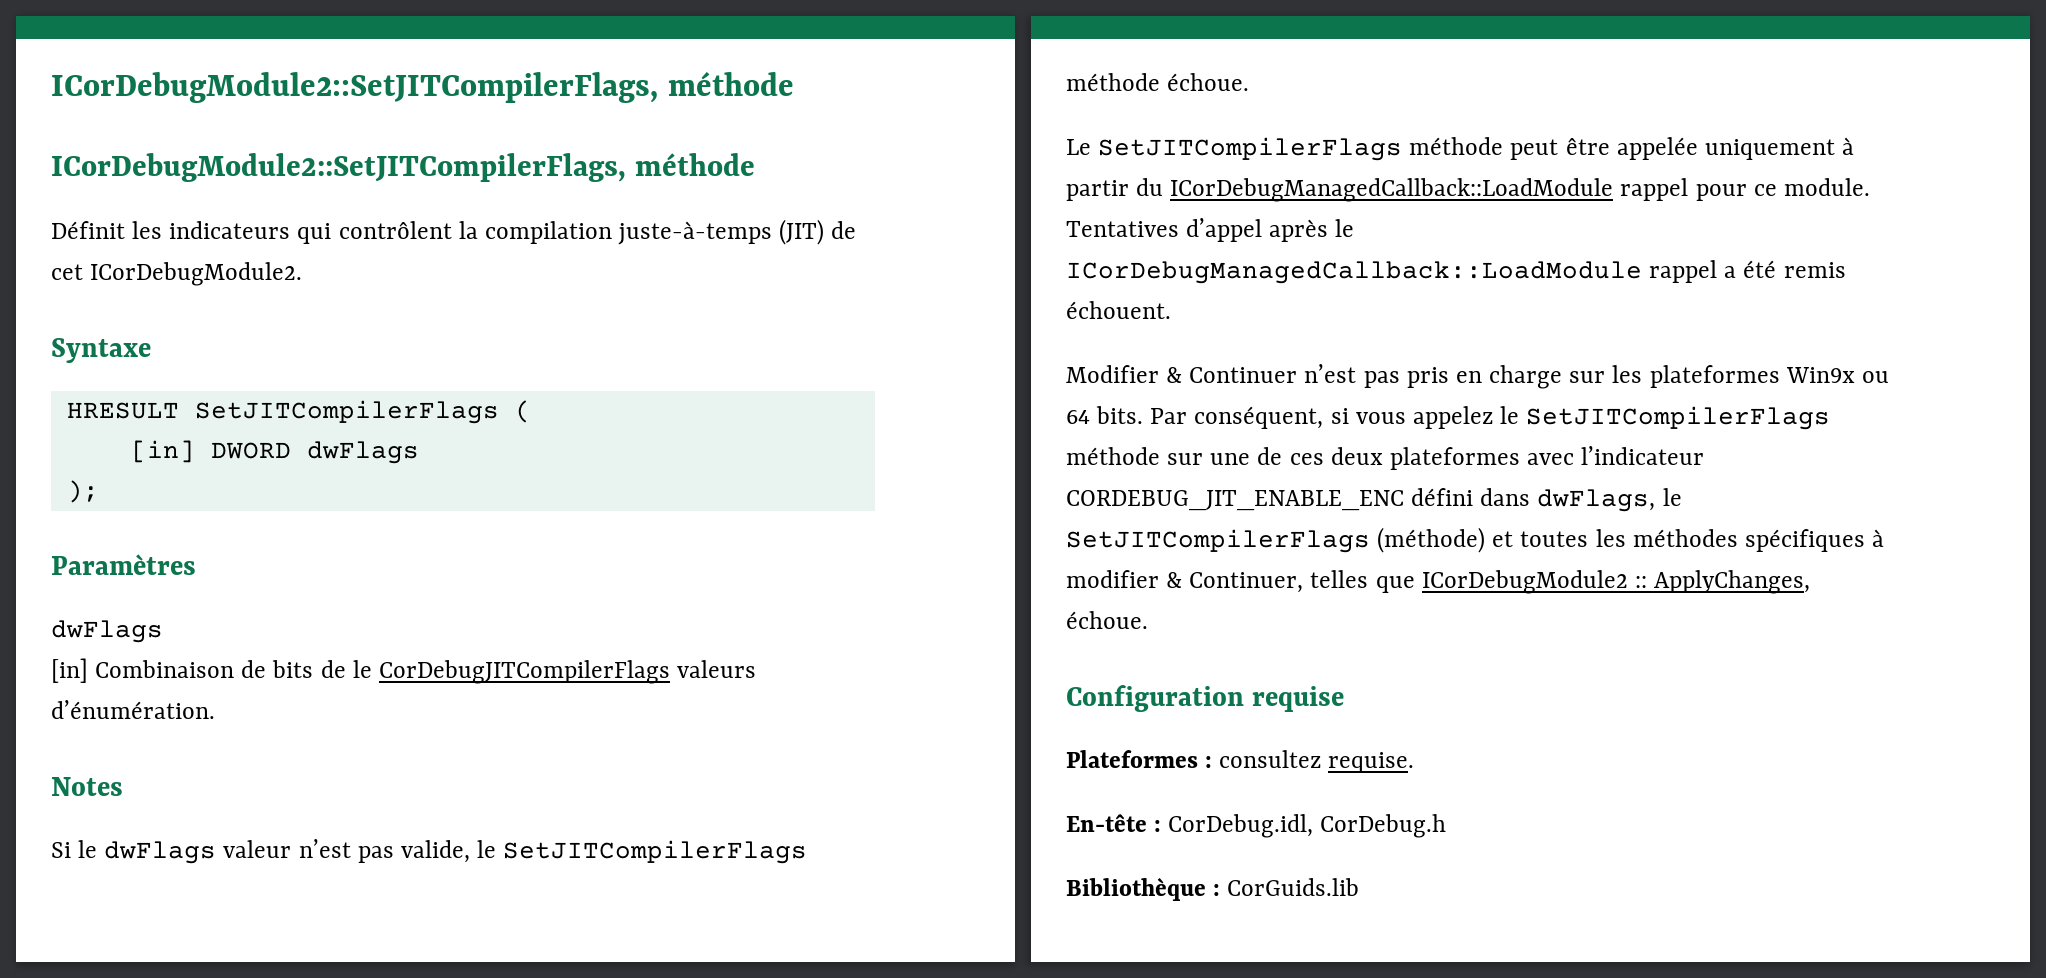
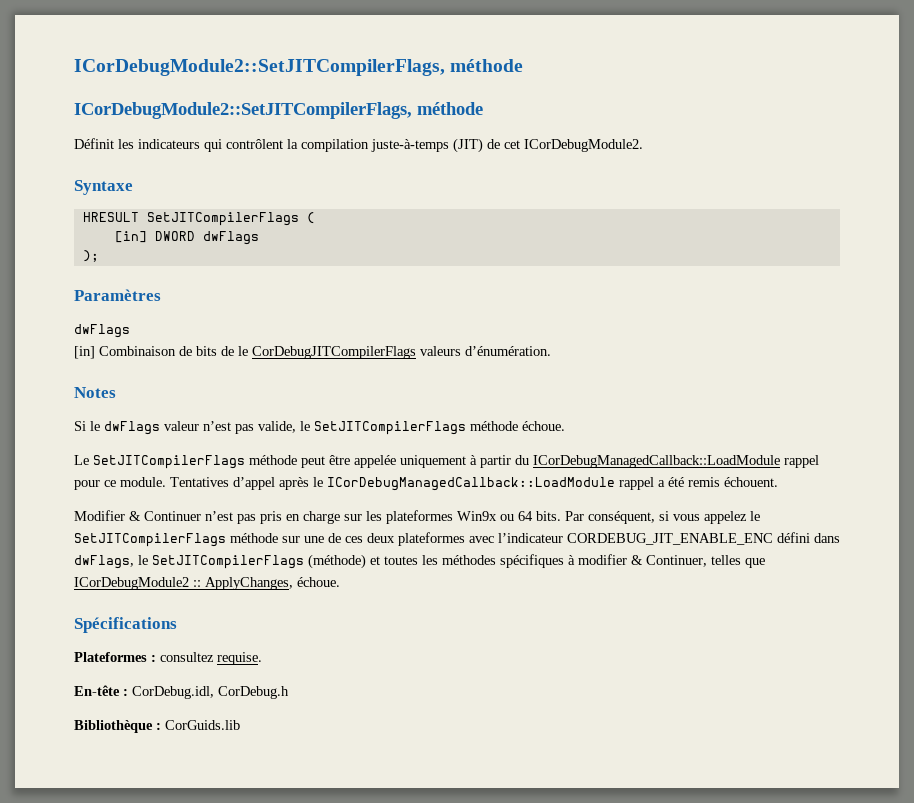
- Configuration requise
+ Spécifications

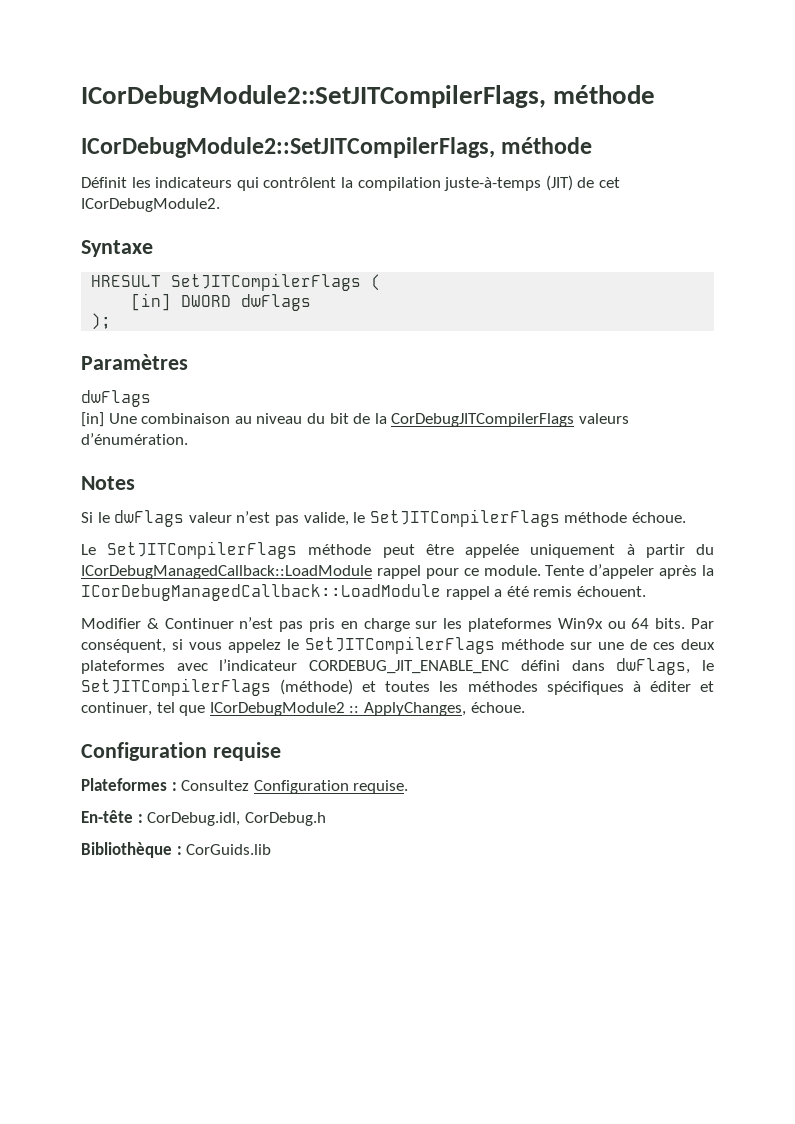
- [in] Combinaison de bits de le CorDebugJITCompilerFlags valeurs d’énumération.
+ [in] Une combinaison au niveau du bit de la CorDebugJITCompilerFlags valeurs d’énumération.
- Tentatives d’appel après le ICorDebugManagedCallback::LoadModule rappel a été remis échouent.
+ Tente d’appeler après la ICorDebugManagedCallback::LoadModule rappel a été remis échouent.
- Par conséquent, si vous appelez le SetJITCompilerFlags méthode sur une de ces deux plateformes avec l’indicateur CORDEBUG_JIT_ENABLE_ENC défini dans dwFlags, le SetJITCompilerFlags (méthode) et toutes les méthodes spécifiques à modifier & Continuer, telles que ICorDebugModule2 :: ApplyChanges, échoue.
+ Par conséquent, si vous appelez le SetJITCompilerFlags méthode sur une de ces deux plateformes avec l’indicateur CORDEBUG_JIT_ENABLE_ENC défini dans dwFlags, le SetJITCompilerFlags (méthode) et toutes les méthodes spécifiques à éditer et continuer, tel que ICorDebugModule2 :: ApplyChanges, échoue.
- Spécifications
+ Configuration requise
- Plateformes : consultez requise.
+ Plateformes : Consultez Configuration requise.

